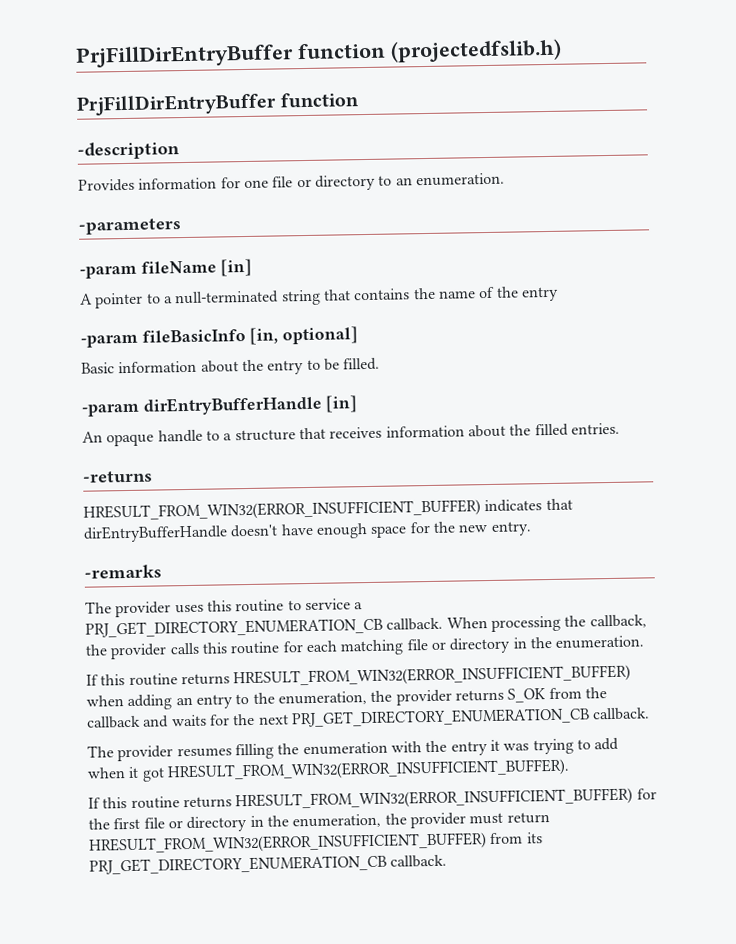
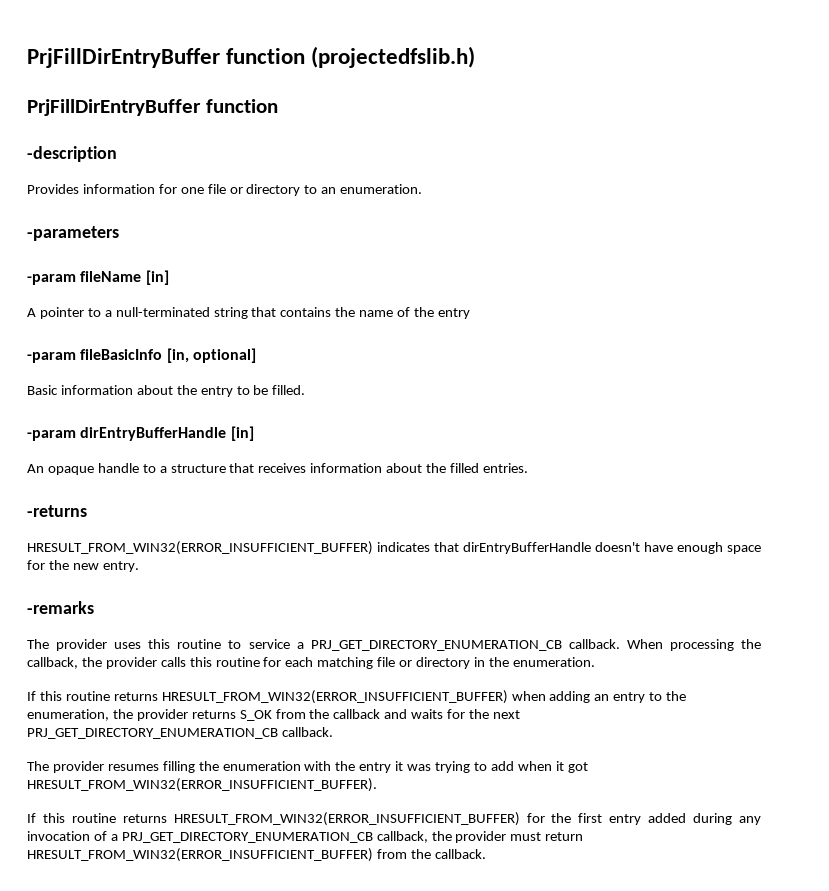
- If this routine returns HRESULT_FROM_WIN32(ERROR_INSUFFICIENT_BUFFER) for the first file or directory in the enumeration, the provider must return HRESULT_FROM_WIN32(ERROR_INSUFFICIENT_BUFFER) from its PRJ_GET_DIRECTORY_ENUMERATION_CB callback.
+ If this routine returns HRESULT_FROM_WIN32(ERROR_INSUFFICIENT_BUFFER) for the first entry added during any invocation of a PRJ_GET_DIRECTORY_ENUMERATION_CB callback, the provider must return HRESULT_FROM_WIN32(ERROR_INSUFFICIENT_BUFFER) from the callback.

